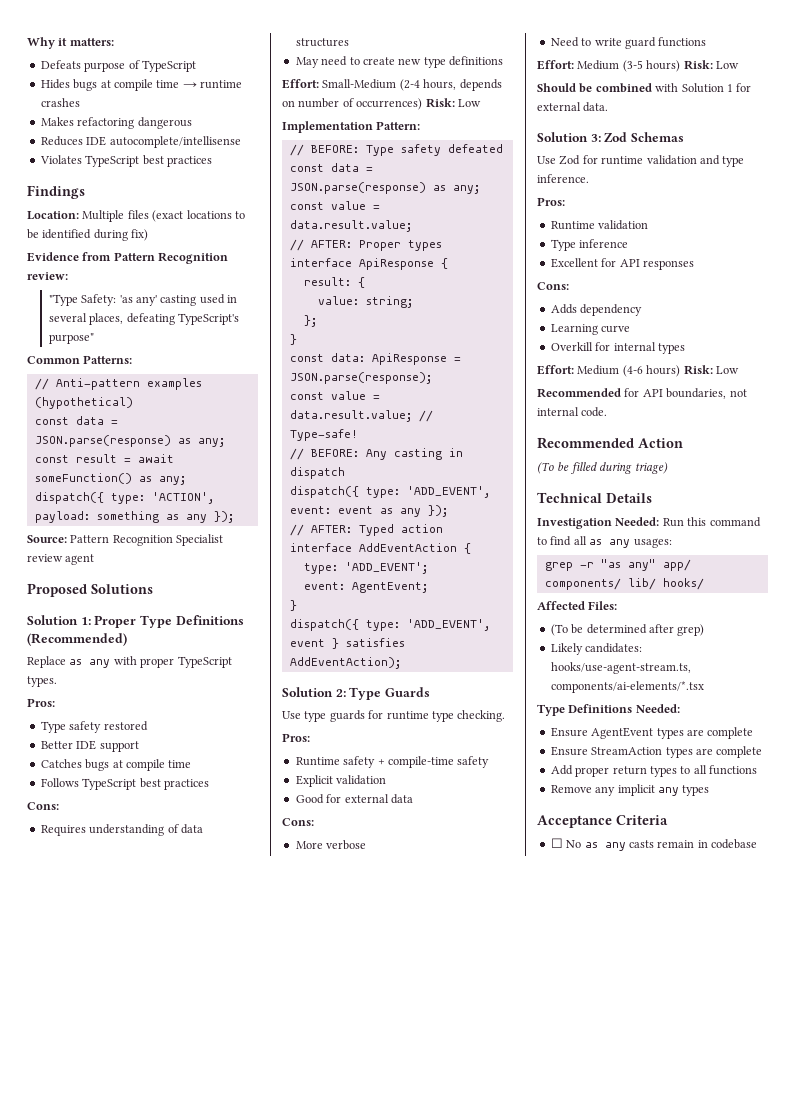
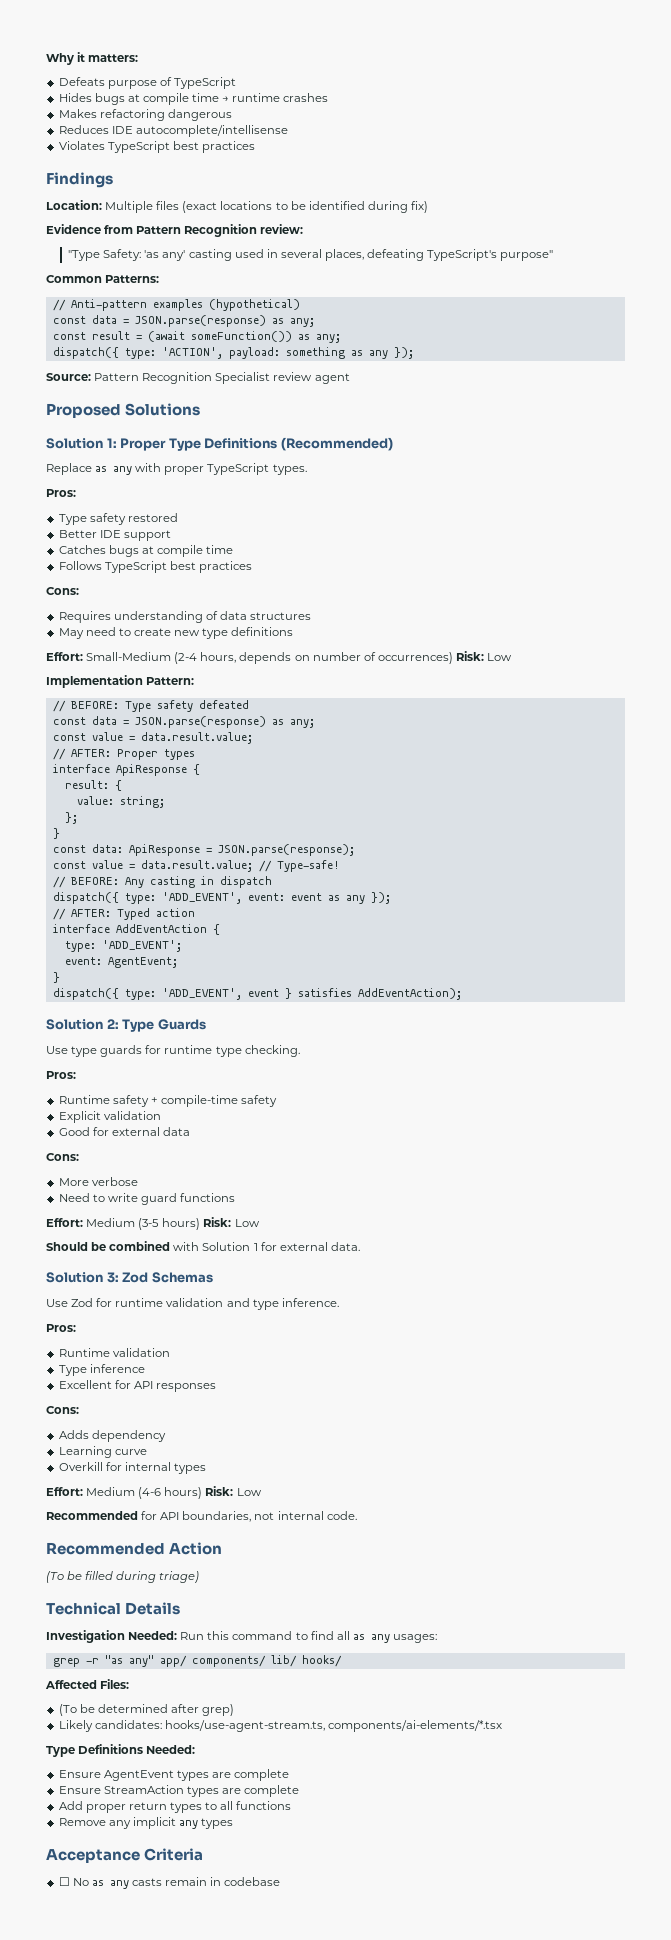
- const result = await someFunction() as any;
+ const result = (await someFunction()) as any;

